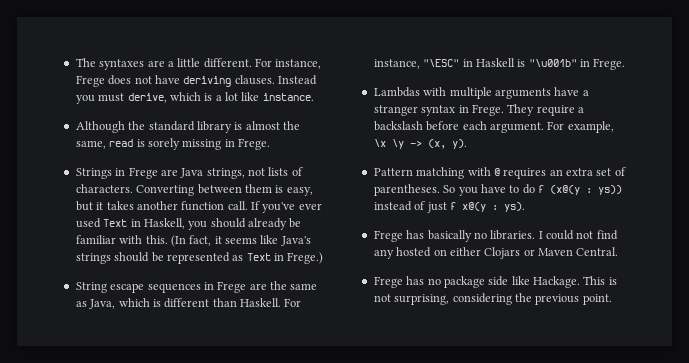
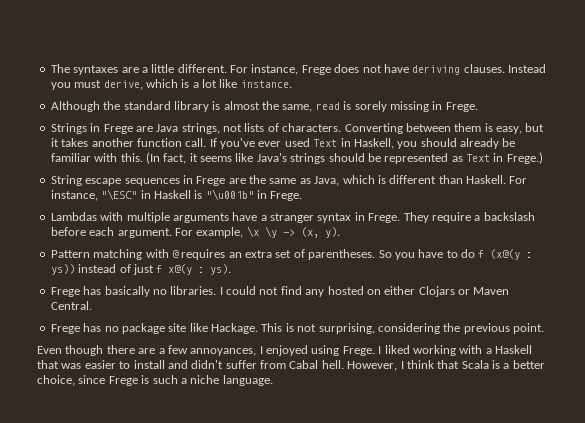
- Frege has no package side like Hackage.
+ Frege has no package site like Hackage.
+ Even though there are a few annoyances, I enjoyed using Frege. I liked working with a Haskell that was easier to install and didn't suffer from Cabal hell. However, I think that Scala is a better choice, since Frege is such a niche language.

